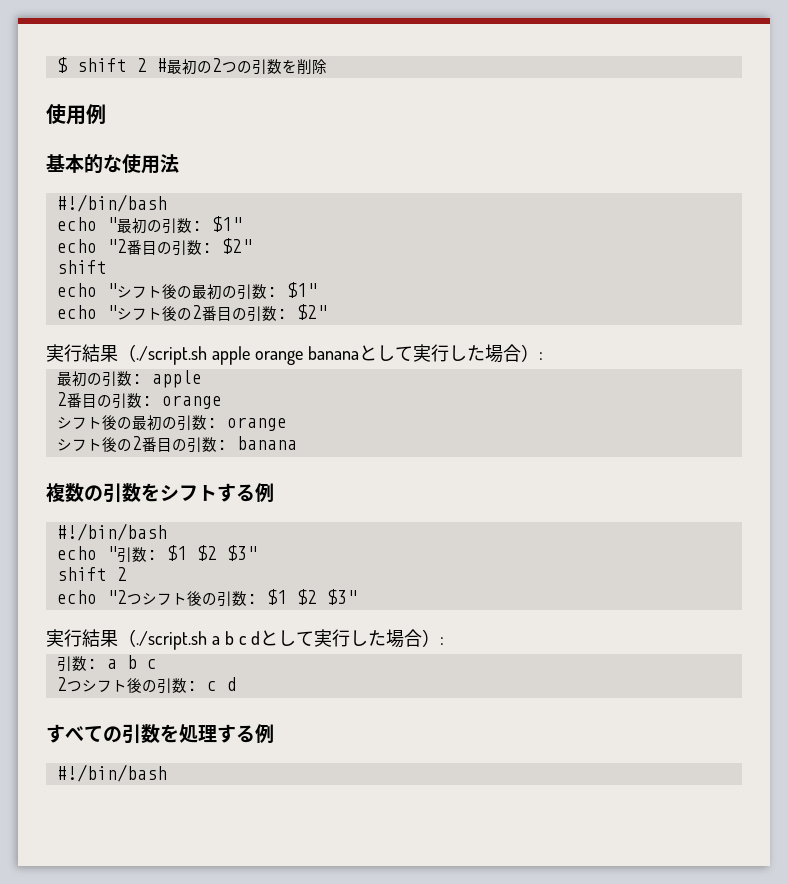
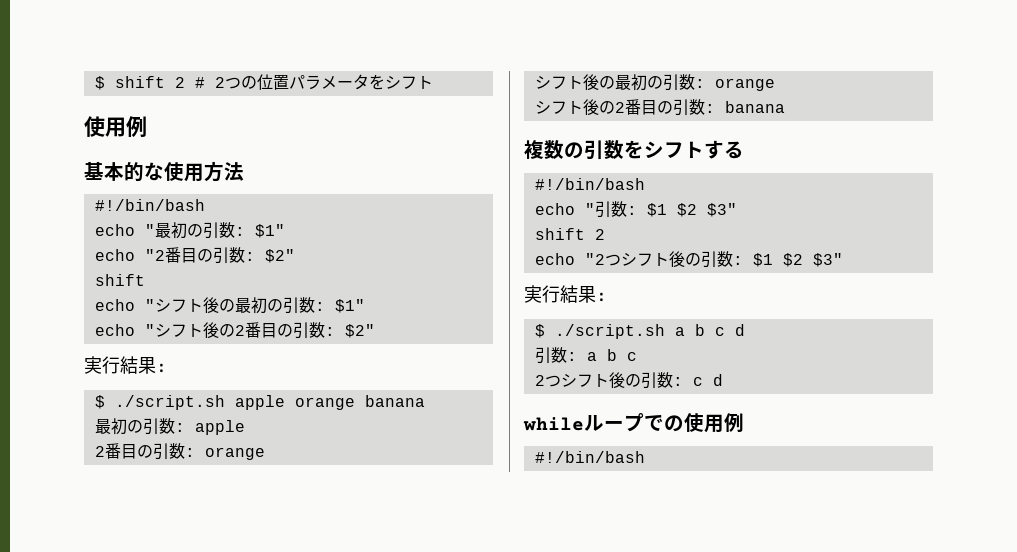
- $ shift 2 #最初の2つの引数を削除
+ $ shift 2 # 2つの位置パラメータをシフト
- 基本的な使用法
+ 基本的な使用方法
  echo "シフト後の2番目の引数: $2"
- 実行結果（./script.sh apple orange bananaとして実行した場合）:
+ 実行結果:
+ $ ./script.sh apple orange banana
- 複数の引数をシフトする例
+ 複数の引数をシフトする
  echo "2つシフト後の引数: $1 $2 $3"
- 実行結果（./script.sh a b c dとして実行した場合）:
+ 実行結果:
+ $ ./script.sh a b c d
- すべての引数を処理する例
+ whileループでの使用例

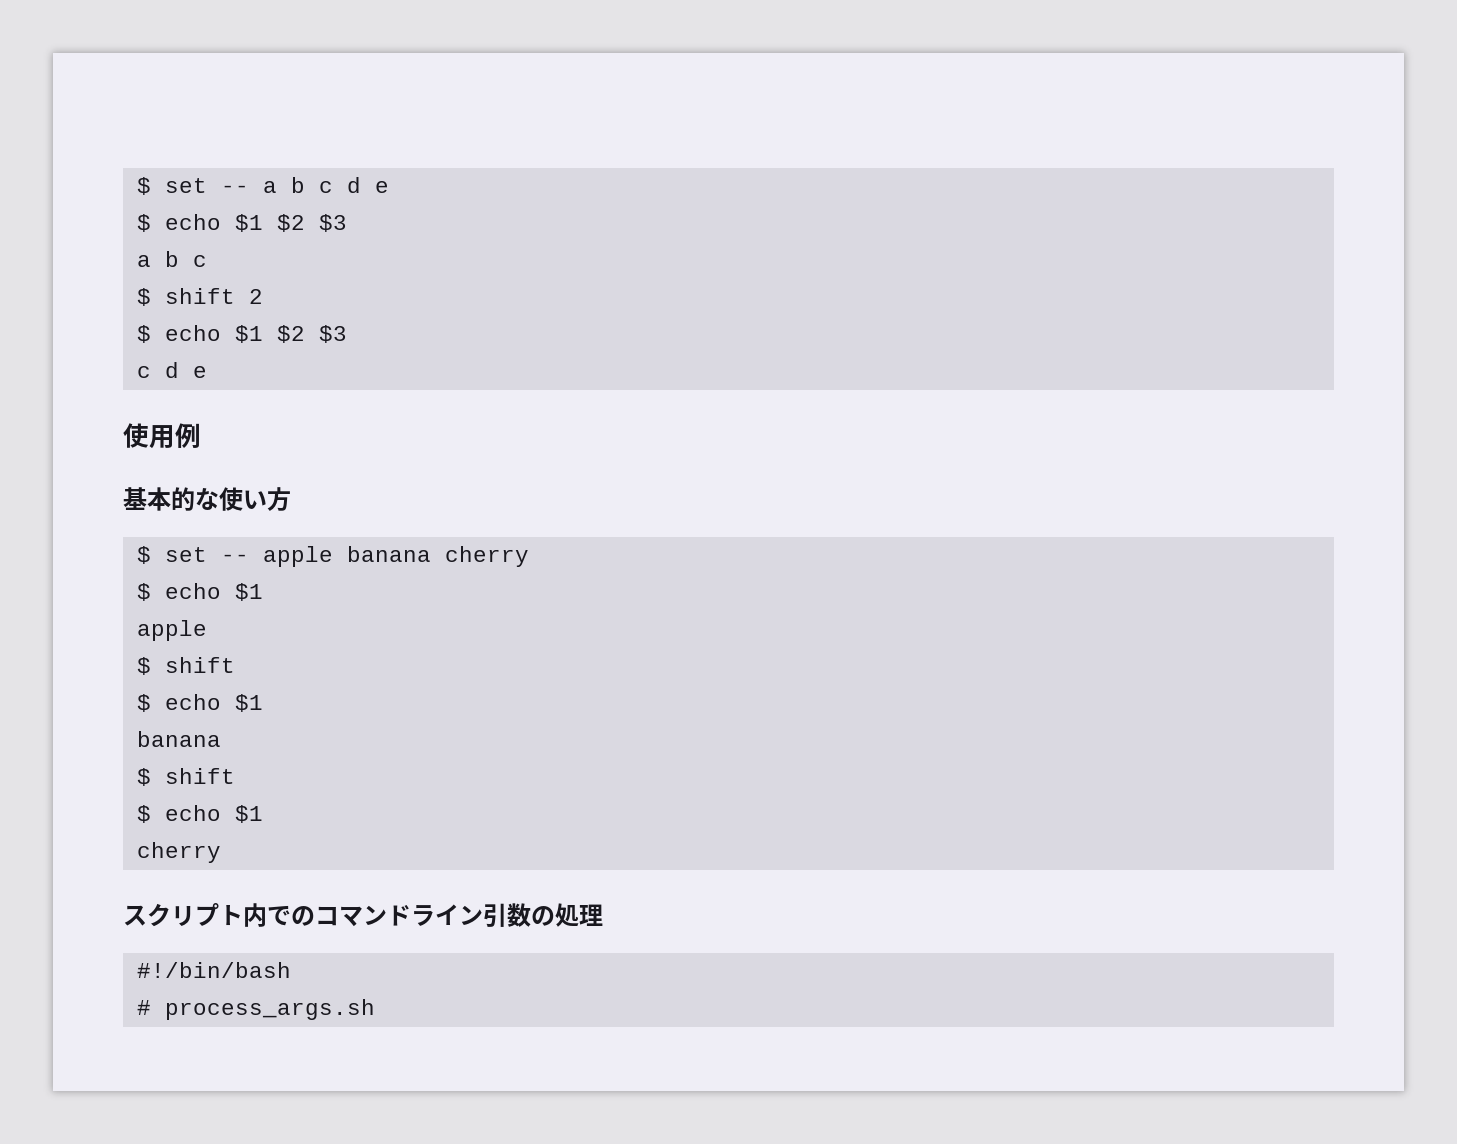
- $ shift 2 # 2つの位置パラメータをシフト
+ $ set -- a b c d e
+ $ echo $1 $2 $3
+ a b c
+ $ shift 2
+ $ echo $1 $2 $3
+ c d e
- 基本的な使用方法
+ 基本的な使い方
+ $ set -- apple banana cherry
+ $ echo $1
+ apple
+ $ shift
+ $ echo $1
+ banana
+ $ shift
+ $ echo $1
+ cherry
+ スクリプト内でのコマンドライン引数の処理
  #!/bin/bash
- echo "最初の引数: $1"
- echo "2番目の引数: $2"
- shift
- echo "シフト後の最初の引数: $1"
- echo "シフト後の2番目の引数: $2"
- 実行結果:
- $ ./script.sh apple orange banana
- 最初の引数: apple
- 2番目の引数: orange
- シフト後の最初の引数: orange
- シフト後の2番目の引数: banana
- 複数の引数をシフトする
- #!/bin/bash
- echo "引数: $1 $2 $3"
- shift 2
- echo "2つシフト後の引数: $1 $2 $3"
- 実行結果:
- $ ./script.sh a b c d
- 引数: a b c
- 2つシフト後の引数: c d
- whileループでの使用例
- #!/bin/bash
+ # process_args.sh

